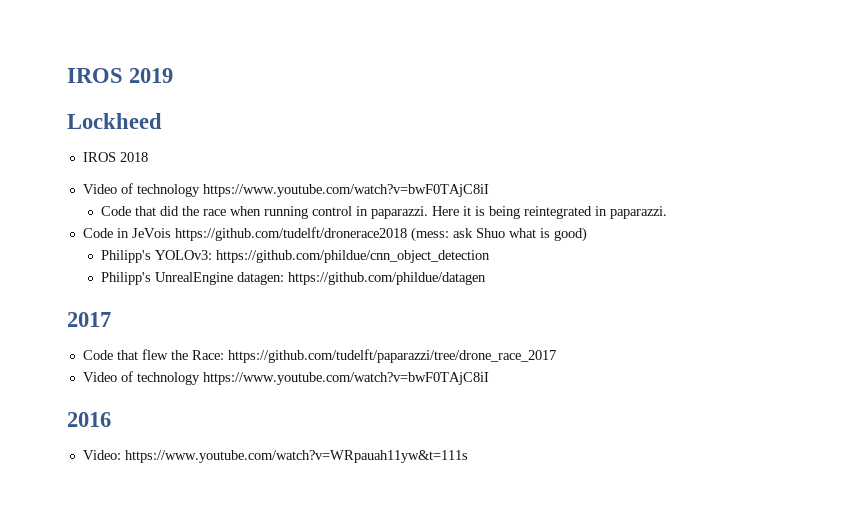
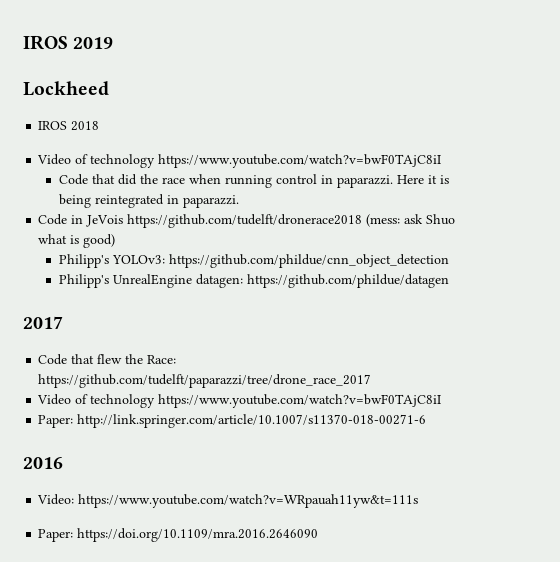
+ Paper: http://link.springer.com/article/10.1007/s11370-018-00271-6
+ Paper: https://doi.org/10.1109/mra.2016.2646090

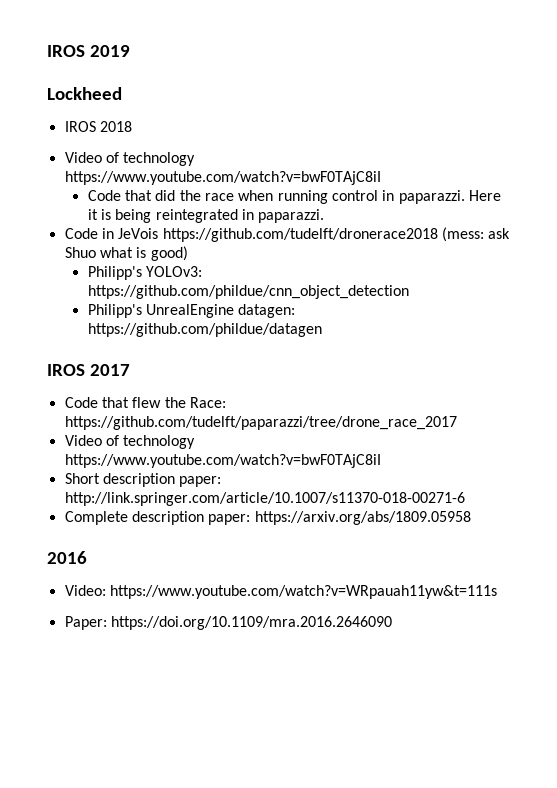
- 2017
+ IROS 2017
- Paper: http://link.springer.com/article/10.1007/s11370-018-00271-6
+ Short description paper: http://link.springer.com/article/10.1007/s11370-018-00271-6
+ Complete description paper: https://arxiv.org/abs/1809.05958

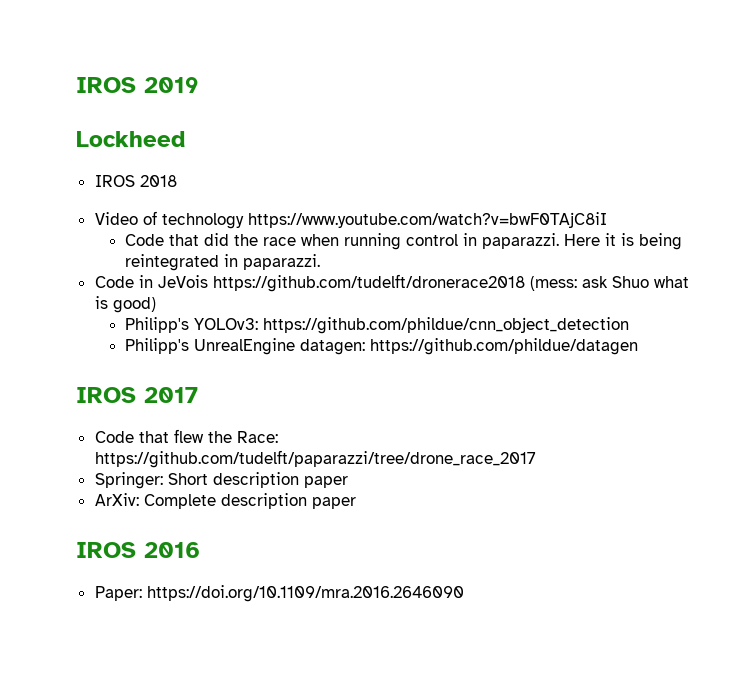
  Code that flew the Race: https://github.com/tudelft/paparazzi/tree/drone_race_2017
- Video of technology https://www.youtube.com/watch?v=bwF0TAjC8iI
- Short description paper: http://link.springer.com/article/10.1007/s11370-018-00271-6
- Complete description paper: https://arxiv.org/abs/1809.05958
- 2016
+ Springer: Short description paper
+ ArXiv: Complete description paper
+ IROS 2016
- Video: https://www.youtube.com/watch?v=WRpauah11yw&t=111s

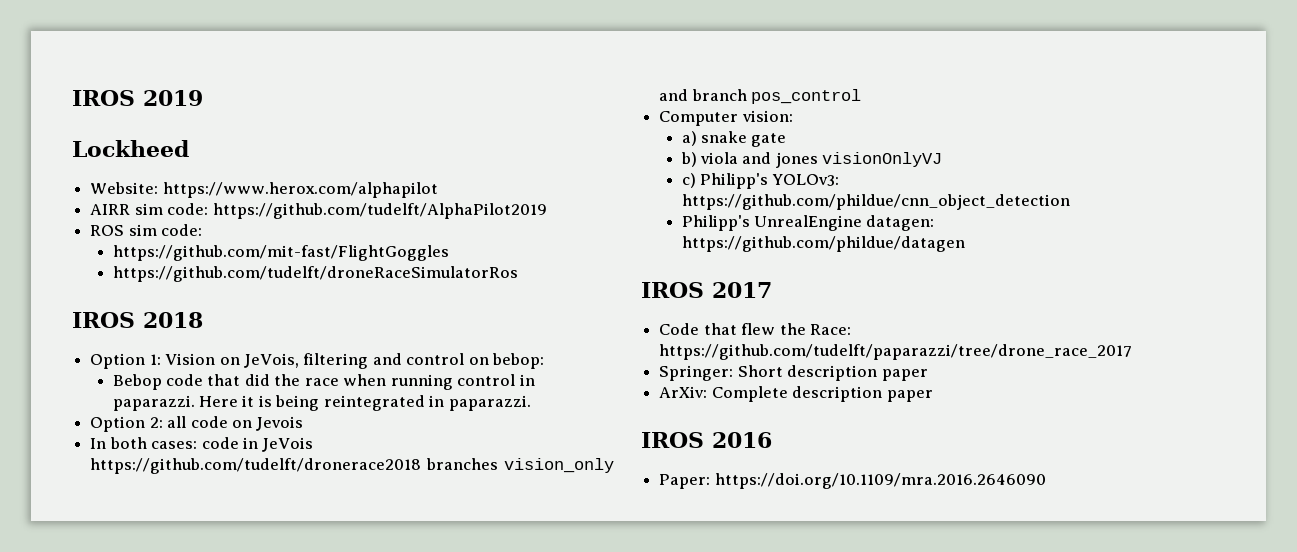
+ Website: https://www.herox.com/alphapilot
+ AIRR sim code: https://github.com/tudelft/AlphaPilot2019
+ ROS sim code:
+ https://github.com/mit-fast/FlightGoggles
+ https://github.com/tudelft/droneRaceSimulatorRos
  IROS 2018
- Video of technology https://www.youtube.com/watch?v=bwF0TAjC8iI
- Code that did the race when running control in paparazzi.
+ Option 1: Vision on JeVois, filtering and control on bebop:
+ Bebop code that did the race when running control in paparazzi.
- Code in JeVois https://github.com/tudelft/dronerace2018 (mess: ask Shuo what is good)
- Philipp's YOLOv3: https://github.com/phildue/cnn_object_detection
+ Option 2: all code on Jevois
+ In both cases: code in JeVois https://github.com/tudelft/dronerace2018 branches vision_only and branch pos_control
+ Computer vision:
+ a) snake gate
+ b) viola and jones visionOnlyVJ
+ c) Philipp's YOLOv3: https://github.com/phildue/cnn_object_detection

